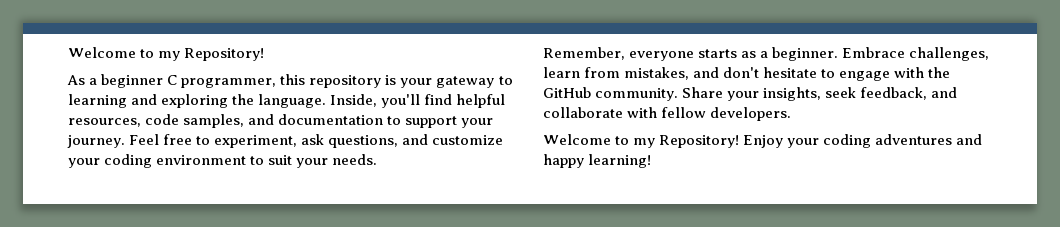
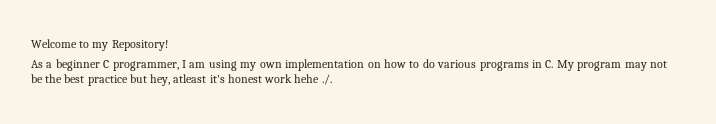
- As a beginner C programmer, this repository is your gateway to learning and exploring the language. Inside, you'll find helpful resources, code samples, and documentation to support your journey. Feel free to experiment, ask questions, and customize your coding environment to suit your needs.
- Remember, everyone starts as a beginner. Embrace challenges, learn from mistakes, and don't hesitate to engage with the GitHub community. Share your insights, seek feedback, and collaborate with fellow developers.
- Welcome to my Repository! Enjoy your coding adventures and happy learning!
+ As a beginner C programmer, I am using my own implementation on how to do various programs in C. My program may not be the best practice but hey, atleast it's honest work hehe ./.

